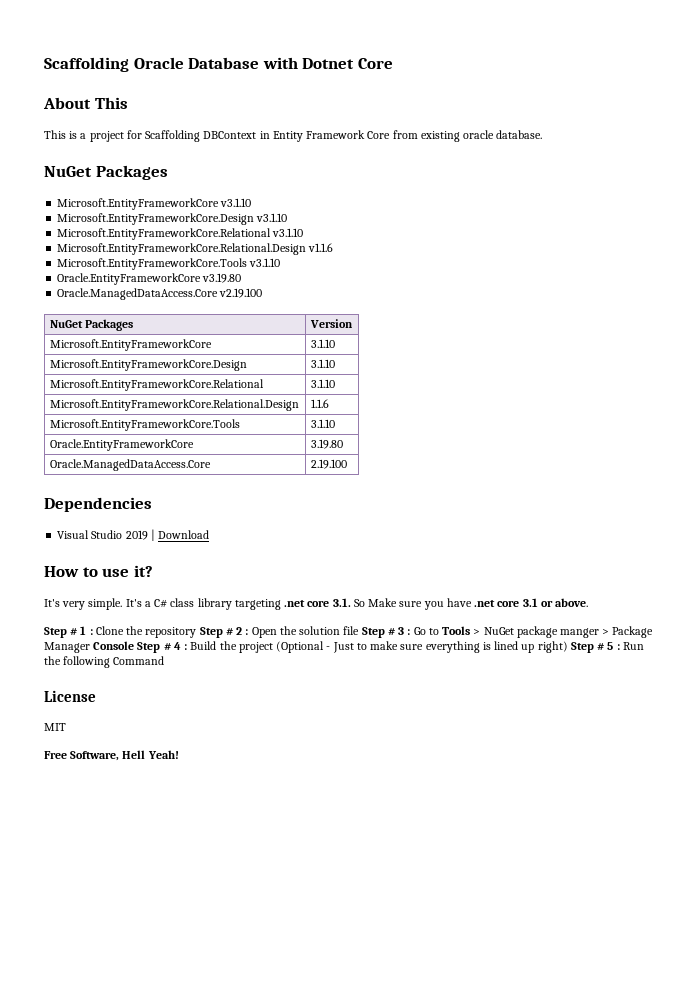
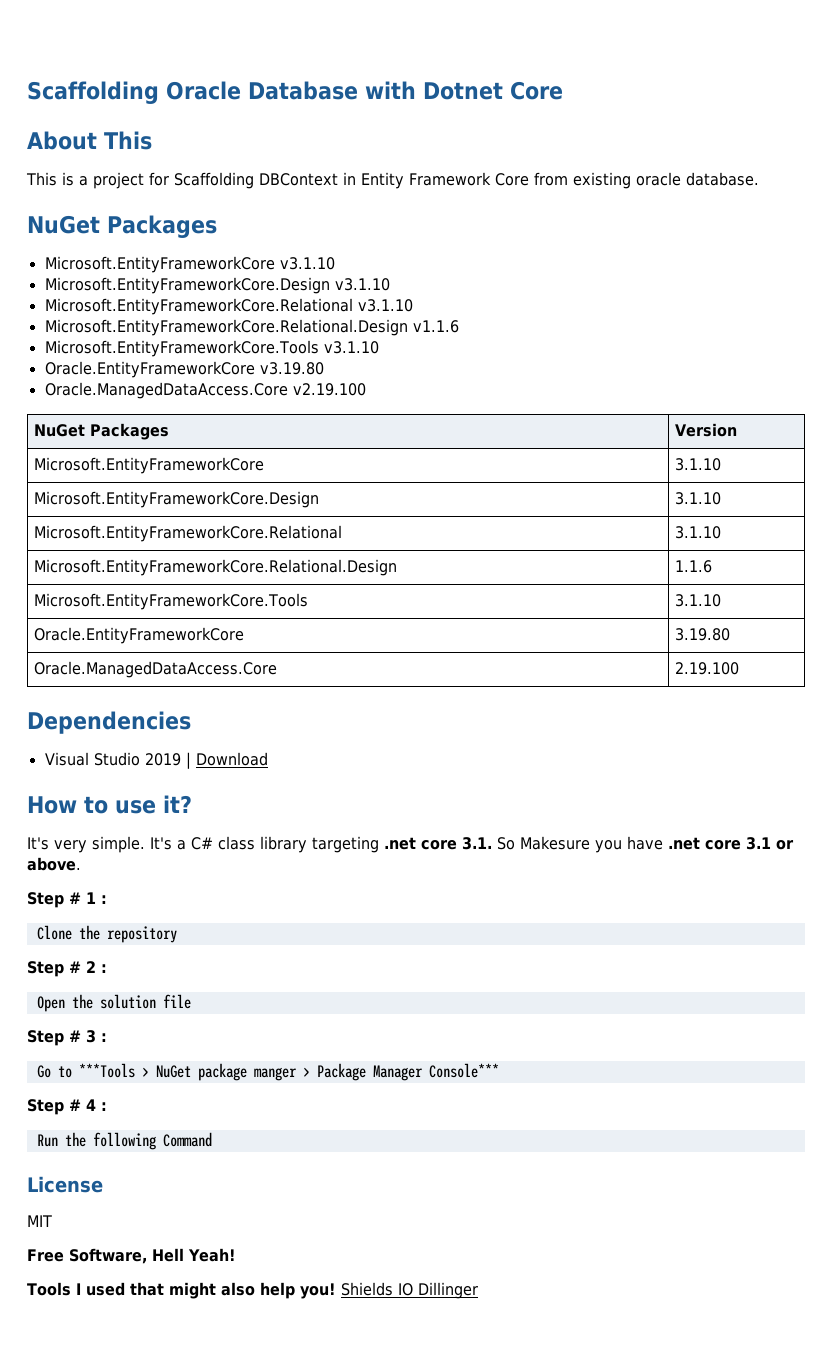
- It's a C# class library targeting .net core 3.1. So Make sure you have .net core 3.1 or above.
+ It's a C# class library targeting .net core 3.1. So Makesure you have .net core 3.1 or above.
- Step # 1 : Clone the repository Step # 2 : Open the solution file Step # 3 : Go to Tools > NuGet package manger > Package Manager Console Step # 4 : Build the project (Optional - Just to make sure everything is lined up right) Step # 5 : Run the following Command
+ Step # 1 :
+ Clone the repository
+ Step # 2 :
+ Open the solution file
+ Step # 3 :
+ Go to ***Tools > NuGet package manger > Package Manager Console***
+ Step # 4 :
+ Run the following Command
+ Tools I used that might also help you! Shields IO Dillinger

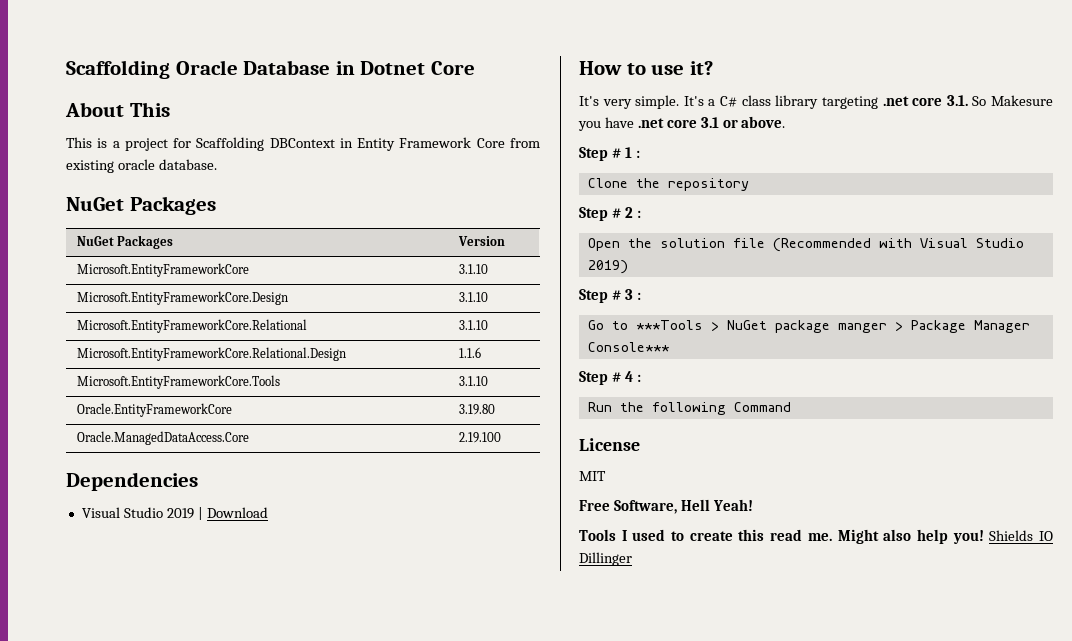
- Scaffolding Oracle Database with Dotnet Core
+ Scaffolding Oracle Database in Dotnet Core
- Microsoft.EntityFrameworkCore v3.1.10
- Microsoft.EntityFrameworkCore.Design v3.1.10
- Microsoft.EntityFrameworkCore.Relational v3.1.10
- Microsoft.EntityFrameworkCore.Relational.Design v1.1.6
- Microsoft.EntityFrameworkCore.Tools v3.1.10
- Oracle.EntityFrameworkCore v3.19.80
- Oracle.ManagedDataAccess.Core v2.19.100
- Open the solution file
+ Open the solution file (Recommended with Visual Studio 2019)
- Tools I used that might also help you!
+ Tools I used to create this read me. Might also help you!

